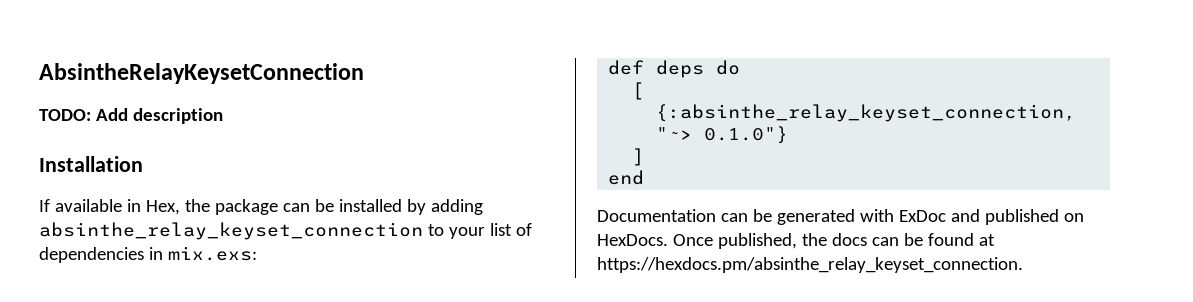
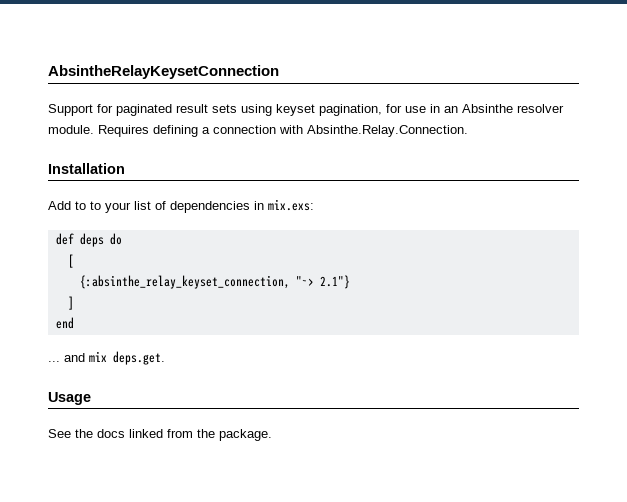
- TODO: Add description
+ Support for paginated result sets using keyset pagination, for use in an Absinthe resolver module. Requires defining a connection with Absinthe.Relay.Connection.
  Installation
- If available in Hex, the package can be installed by adding absinthe_relay_keyset_connection to your list of dependencies in mix.exs:
+ Add to to your list of dependencies in mix.exs:
- {:absinthe_relay_keyset_connection, "~> 0.1.0"}
+ {:absinthe_relay_keyset_connection, "~> 2.1"}
- Documentation can be generated with ExDoc and published on HexDocs. Once published, the docs can be found at https://hexdocs.pm/absinthe_relay_keyset_connection.
+ ... and mix deps.get.
+ Usage
+ See the docs linked from the package.

